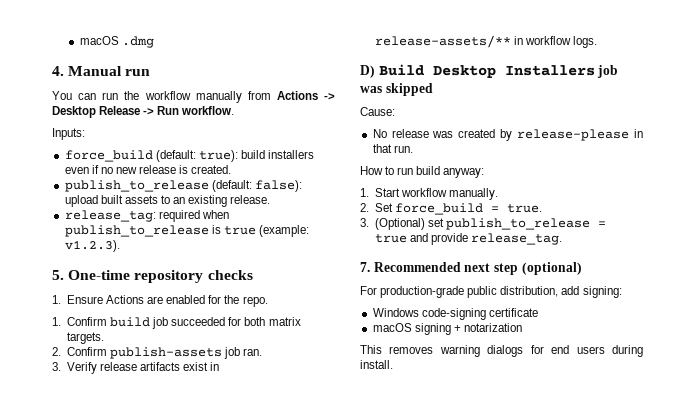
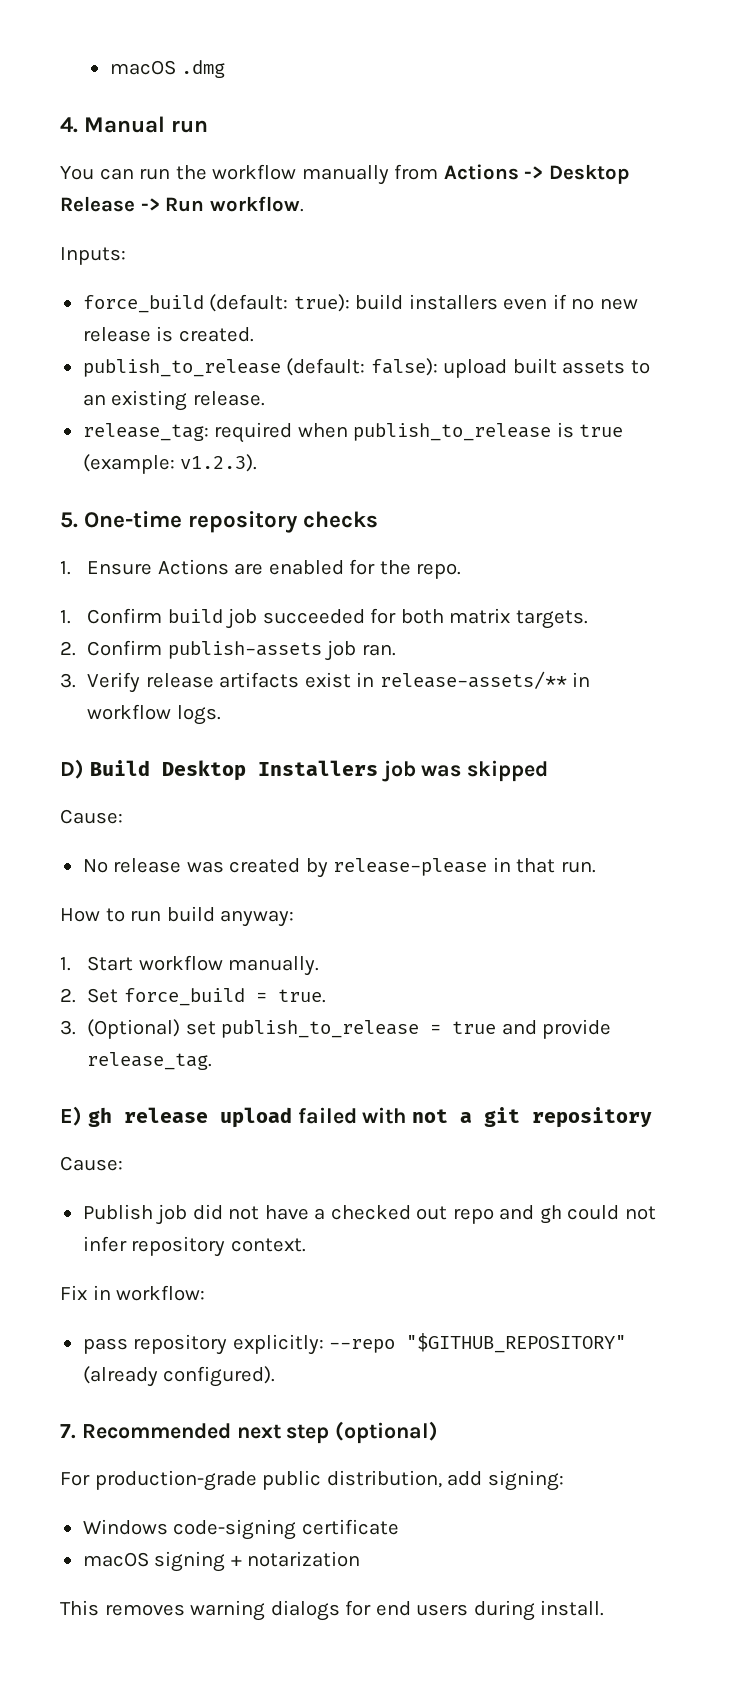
+ E) gh release upload failed with not a git repository
+ Cause:
+ Publish job did not have a checked out repo and gh could not infer repository context.
+ Fix in workflow:
+ pass repository explicitly: --repo "$GITHUB_REPOSITORY" (already configured).

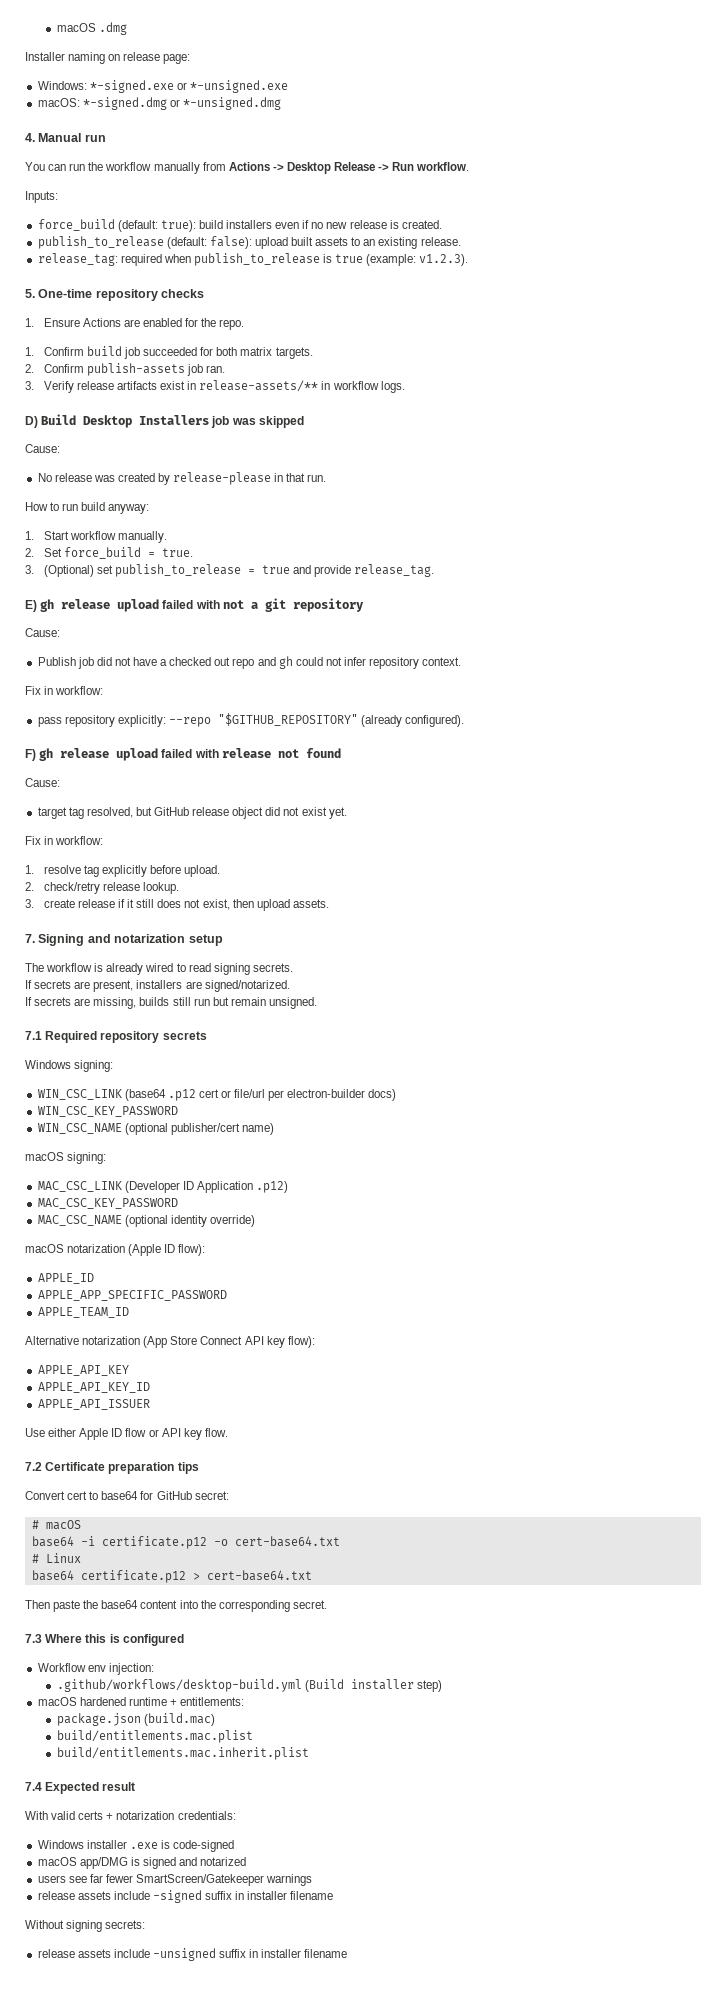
+ Installer naming on release page:
+ Windows: *-signed.exe or *-unsigned.exe
+ macOS: *-signed.dmg or *-unsigned.dmg
- 7. Recommended next step (optional)
- For production-grade public distribution, add signing:
- Windows code-signing certificate
- macOS signing + notarization
- This removes warning dialogs for end users during install.
+ F) gh release upload failed with release not found
+ Cause:
+ target tag resolved, but GitHub release object did not exist yet.
+ Fix in workflow:
+ 1. resolve tag explicitly before upload.
+ 2. check/retry release lookup.
+ 3. create release if it still does not exist, then upload assets.
+ 7. Signing and notarization setup
+ The workflow is already wired to read signing secrets.
+ If secrets are present, installers are signed/notarized.
+ If secrets are missing, builds still run but remain unsigned.
+ 7.1 Required repository secrets
+ Windows signing:
+ WIN_CSC_LINK (base64 .p12 cert or file/url per electron-builder docs)
+ WIN_CSC_KEY_PASSWORD
+ WIN_CSC_NAME (optional publisher/cert name)
+ macOS signing:
+ MAC_CSC_LINK (Developer ID Application .p12)
+ MAC_CSC_KEY_PASSWORD
+ MAC_CSC_NAME (optional identity override)
+ macOS notarization (Apple ID flow):
+ APPLE_ID
+ APPLE_APP_SPECIFIC_PASSWORD
+ APPLE_TEAM_ID
+ Alternative notarization (App Store Connect API key flow):
+ APPLE_API_KEY
+ APPLE_API_KEY_ID
+ APPLE_API_ISSUER
+ Use either Apple ID flow or API key flow.
+ 7.2 Certificate preparation tips
+ Convert cert to base64 for GitHub secret:
+ # macOS
+ base64 -i certificate.p12 -o cert-base64.txt
+ # Linux
+ base64 certificate.p12 > cert-base64.txt
+ Then paste the base64 content into the corresponding secret.
+ 7.3 Where this is configured
+ Workflow env injection:
+ .github/workflows/desktop-build.yml (Build installer step)
+ macOS hardened runtime + entitlements:
+ package.json (build.mac)
+ build/entitlements.mac.plist
+ build/entitlements.mac.inherit.plist
+ 7.4 Expected result
+ With valid certs + notarization credentials:
+ Windows installer .exe is code-signed
+ macOS app/DMG is signed and notarized
+ users see far fewer SmartScreen/Gatekeeper warnings
+ release assets include -signed suffix in installer filename
+ Without signing secrets:
+ release assets include -unsigned suffix in installer filename

